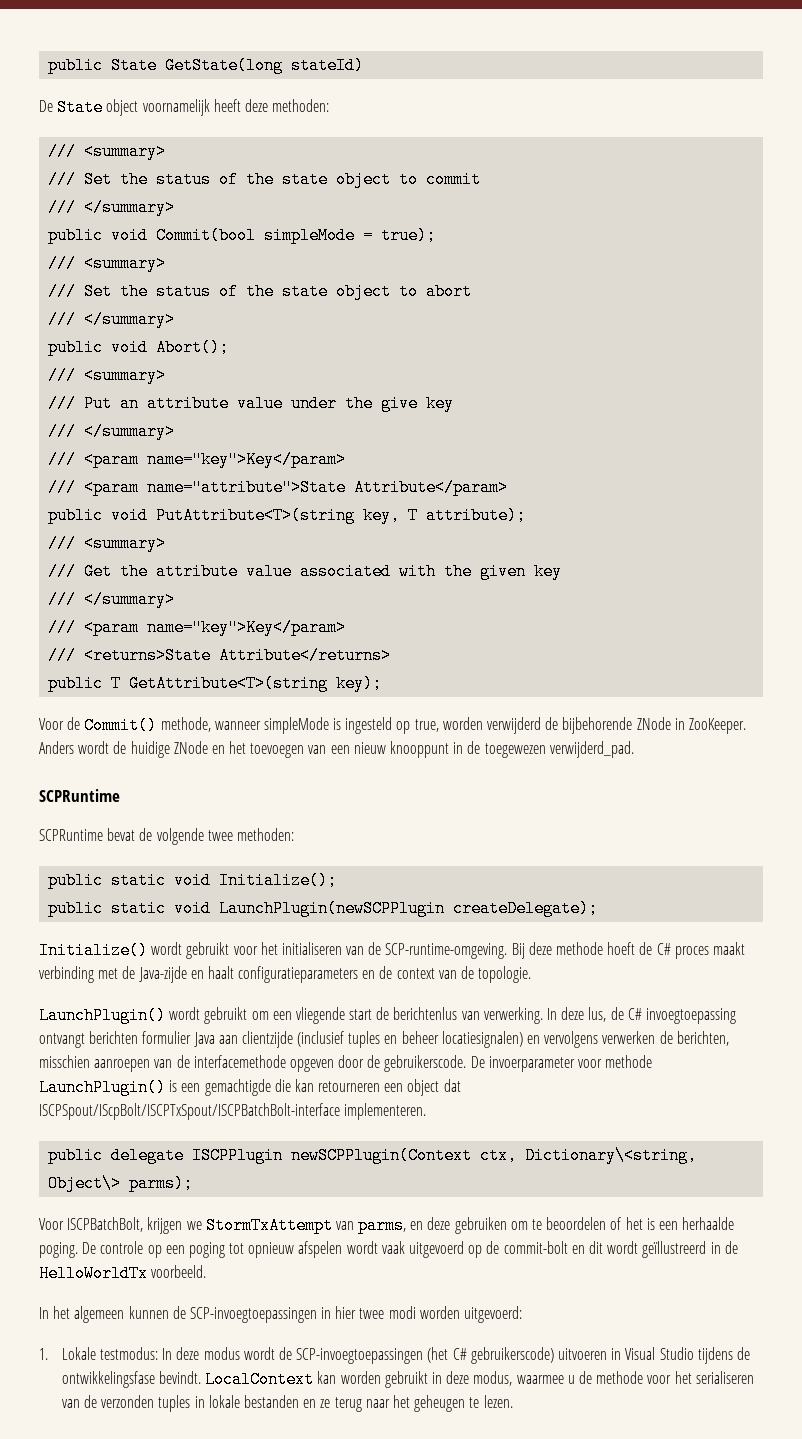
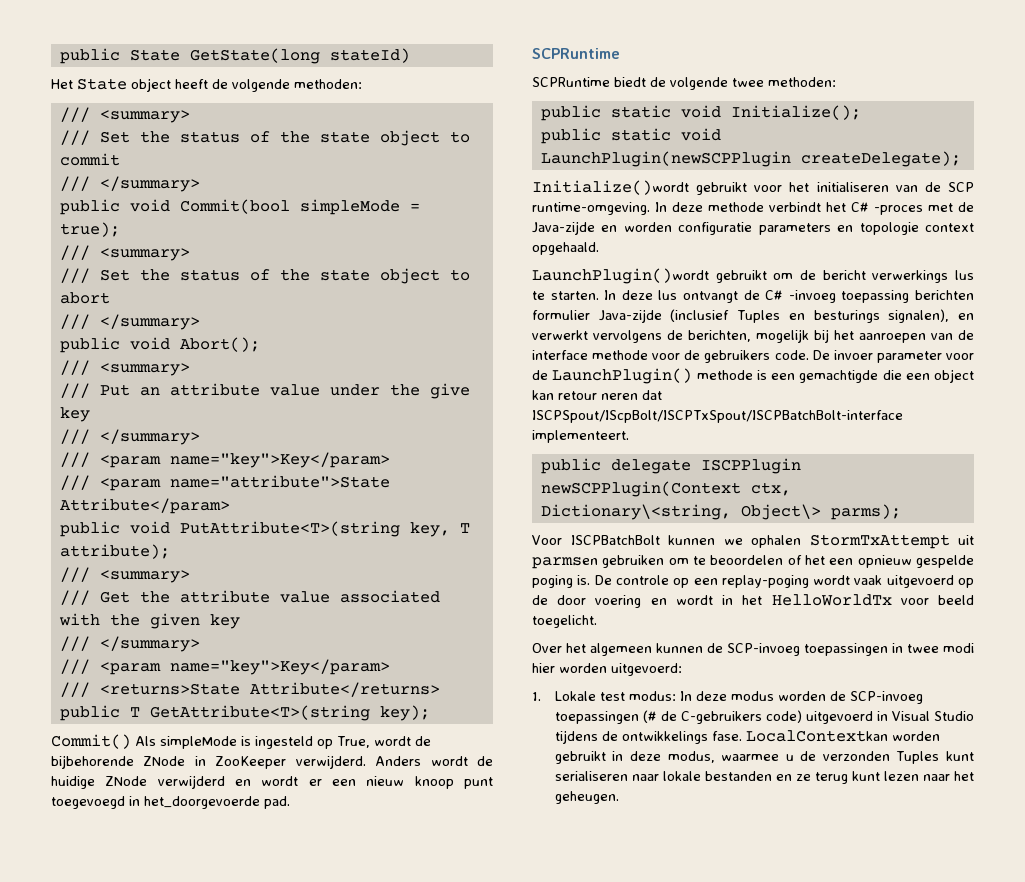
- De State object voornamelijk heeft deze methoden:
+ Het State object heeft de volgende methoden:
- Voor de Commit() methode, wanneer simpleMode is ingesteld op true, worden verwijderd de bijbehorende ZNode in ZooKeeper.
+ Commit() Als simpleMode is ingesteld op True, wordt de bijbehorende ZNode in ZooKeeper verwijderd.
- Anders wordt de huidige ZNode en het toevoegen van een nieuw knooppunt in de toegewezen verwijderd_pad.
+ Anders wordt de huidige ZNode verwijderd en wordt er een nieuw knoop punt toegevoegd in het_doorgevoerde pad.
- SCPRuntime bevat de volgende twee methoden:
+ SCPRuntime biedt de volgende twee methoden:
- Initialize() wordt gebruikt voor het initialiseren van de SCP-runtime-omgeving. Bij deze methode hoeft de C# proces maakt verbinding met de Java-zijde en haalt configuratieparameters en de context van de topologie.
- LaunchPlugin() wordt gebruikt om een vliegende start de berichtenlus van verwerking. In deze lus, de C# invoegtoepassing ontvangt berichten formulier Java aan clientzijde (inclusief tuples en beheer locatiesignalen) en vervolgens verwerken de berichten, misschien aanroepen van de interfacemethode opgeven door de gebruikerscode. De invoerparameter voor methode LaunchPlugin() is een gemachtigde die kan retourneren een object dat ISCPSpout/IScpBolt/ISCPTxSpout/ISCPBatchBolt-interface implementeren.
+ Initialize()wordt gebruikt voor het initialiseren van de SCP runtime-omgeving. In deze methode verbindt het C# -proces met de Java-zijde en worden configuratie parameters en topologie context opgehaald.
+ LaunchPlugin()wordt gebruikt om de bericht verwerkings lus te starten. In deze lus ontvangt de C# -invoeg toepassing berichten formulier Java-zijde (inclusief Tuples en besturings signalen), en verwerkt vervolgens de berichten, mogelijk bij het aanroepen van de interface methode voor de gebruikers code. De invoer parameter voor de LaunchPlugin() methode is een gemachtigde die een object kan retour neren dat ISCPSpout/IScpBolt/ISCPTxSpout/ISCPBatchBolt-interface implementeert.
- Voor ISCPBatchBolt, krijgen we StormTxAttempt van parms, en deze gebruiken om te beoordelen of het is een herhaalde poging. De controle op een poging tot opnieuw afspelen wordt vaak uitgevoerd op de commit-bolt en dit wordt geïllustreerd in de HelloWorldTx voorbeeld.
- In het algemeen kunnen de SCP-invoegtoepassingen in hier twee modi worden uitgevoerd:
+ Voor ISCPBatchBolt kunnen we ophalen StormTxAttempt uit parmsen gebruiken om te beoordelen of het een opnieuw gespelde poging is. De controle op een replay-poging wordt vaak uitgevoerd op de door voering en wordt in het HelloWorldTx voor beeld toegelicht.
+ Over het algemeen kunnen de SCP-invoeg toepassingen in twee modi hier worden uitgevoerd:
- 1. Lokale testmodus: In deze modus wordt de SCP-invoegtoepassingen (het C# gebruikerscode) uitvoeren in Visual Studio tijdens de ontwikkelingsfase bevindt. LocalContext kan worden gebruikt in deze modus, waarmee u de methode voor het serialiseren van de verzonden tuples in lokale bestanden en ze terug naar het geheugen te lezen.
+ 1. Lokale test modus: In deze modus worden de SCP-invoeg toepassingen (# de C-gebruikers code) uitgevoerd in Visual Studio tijdens de ontwikkelings fase. LocalContextkan worden gebruikt in deze modus, waarmee u de verzonden Tuples kunt serialiseren naar lokale bestanden en ze terug kunt lezen naar het geheugen.

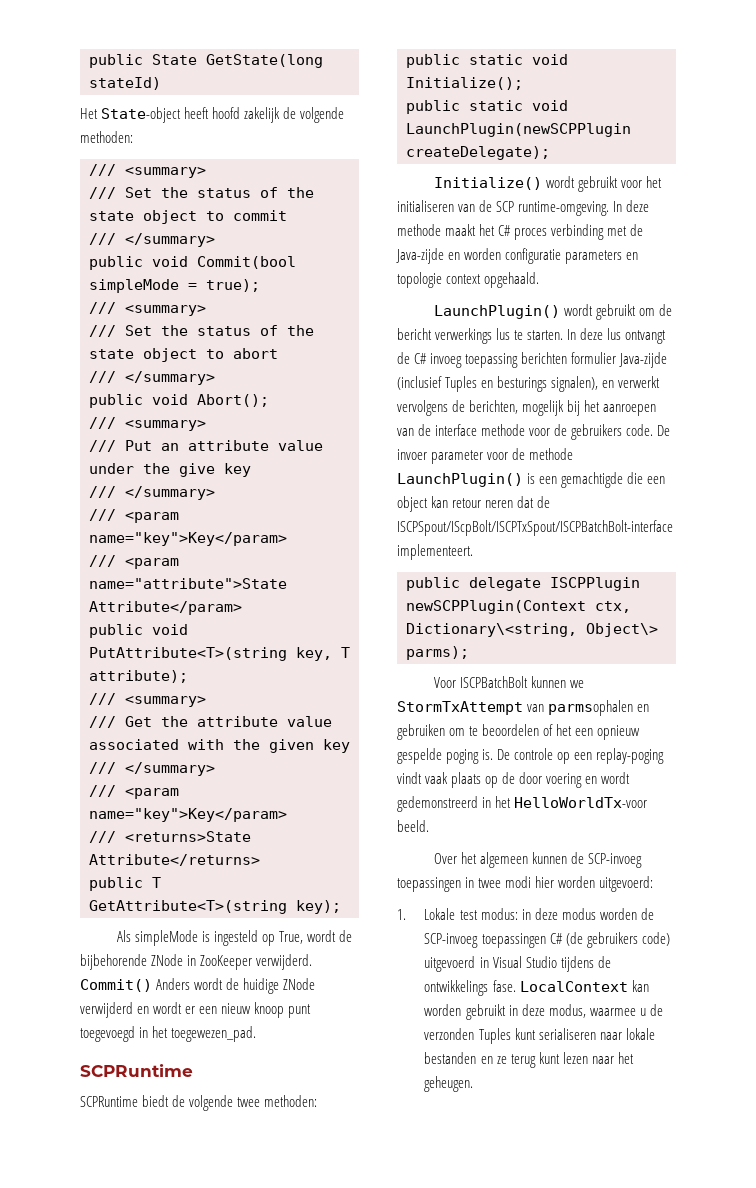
- Het State object heeft de volgende methoden:
+ Het State-object heeft hoofd zakelijk de volgende methoden:
- Commit() Als simpleMode is ingesteld op True, wordt de bijbehorende ZNode in ZooKeeper verwijderd.
+ Als simpleMode is ingesteld op True, wordt de bijbehorende ZNode in ZooKeeper verwijderd.
- Anders wordt de huidige ZNode verwijderd en wordt er een nieuw knoop punt toegevoegd in het_doorgevoerde pad.
+ Commit() Anders wordt de huidige ZNode verwijderd en wordt er een nieuw knoop punt toegevoegd in het toegewezen_pad.
- Initialize()wordt gebruikt voor het initialiseren van de SCP runtime-omgeving.
+ Initialize() wordt gebruikt voor het initialiseren van de SCP runtime-omgeving.
- In deze methode verbindt het C# -proces met de Java-zijde en worden configuratie parameters en topologie context opgehaald.
+ In deze methode maakt het C# proces verbinding met de Java-zijde en worden configuratie parameters en topologie context opgehaald.
- LaunchPlugin()wordt gebruikt om de bericht verwerkings lus te starten.
+ LaunchPlugin() wordt gebruikt om de bericht verwerkings lus te starten.
- In deze lus ontvangt de C# -invoeg toepassing berichten formulier Java-zijde (inclusief Tuples en besturings signalen), en verwerkt vervolgens de berichten, mogelijk bij het aanroepen van de interface methode voor de gebruikers code.
+ In deze lus ontvangt de C# invoeg toepassing berichten formulier Java-zijde (inclusief Tuples en besturings signalen), en verwerkt vervolgens de berichten, mogelijk bij het aanroepen van de interface methode voor de gebruikers code.
- De invoer parameter voor de LaunchPlugin() methode is een gemachtigde die een object kan retour neren dat ISCPSpout/IScpBolt/ISCPTxSpout/ISCPBatchBolt-interface implementeert.
+ De invoer parameter voor de methode LaunchPlugin() is een gemachtigde die een object kan retour neren dat de ISCPSpout/IScpBolt/ISCPTxSpout/ISCPBatchBolt-interface implementeert.
- Voor ISCPBatchBolt kunnen we ophalen StormTxAttempt uit parmsen gebruiken om te beoordelen of het een opnieuw gespelde poging is.
+ Voor ISCPBatchBolt kunnen we StormTxAttempt van parmsophalen en gebruiken om te beoordelen of het een opnieuw gespelde poging is.
- De controle op een replay-poging wordt vaak uitgevoerd op de door voering en wordt in het HelloWorldTx voor beeld toegelicht.
+ De controle op een replay-poging vindt vaak plaats op de door voering en wordt gedemonstreerd in het HelloWorldTx-voor beeld.
- 1. Lokale test modus: In deze modus worden de SCP-invoeg toepassingen (# de C-gebruikers code) uitgevoerd in Visual Studio tijdens de ontwikkelings fase.
+ 1. Lokale test modus: in deze modus worden de SCP-invoeg toepassingen C# (de gebruikers code) uitgevoerd in Visual Studio tijdens de ontwikkelings fase.
- LocalContextkan worden gebruikt in deze modus, waarmee u de verzonden Tuples kunt serialiseren naar lokale bestanden en ze terug kunt lezen naar het geheugen.
+ LocalContext kan worden gebruikt in deze modus, waarmee u de verzonden Tuples kunt serialiseren naar lokale bestanden en ze terug kunt lezen naar het geheugen.

